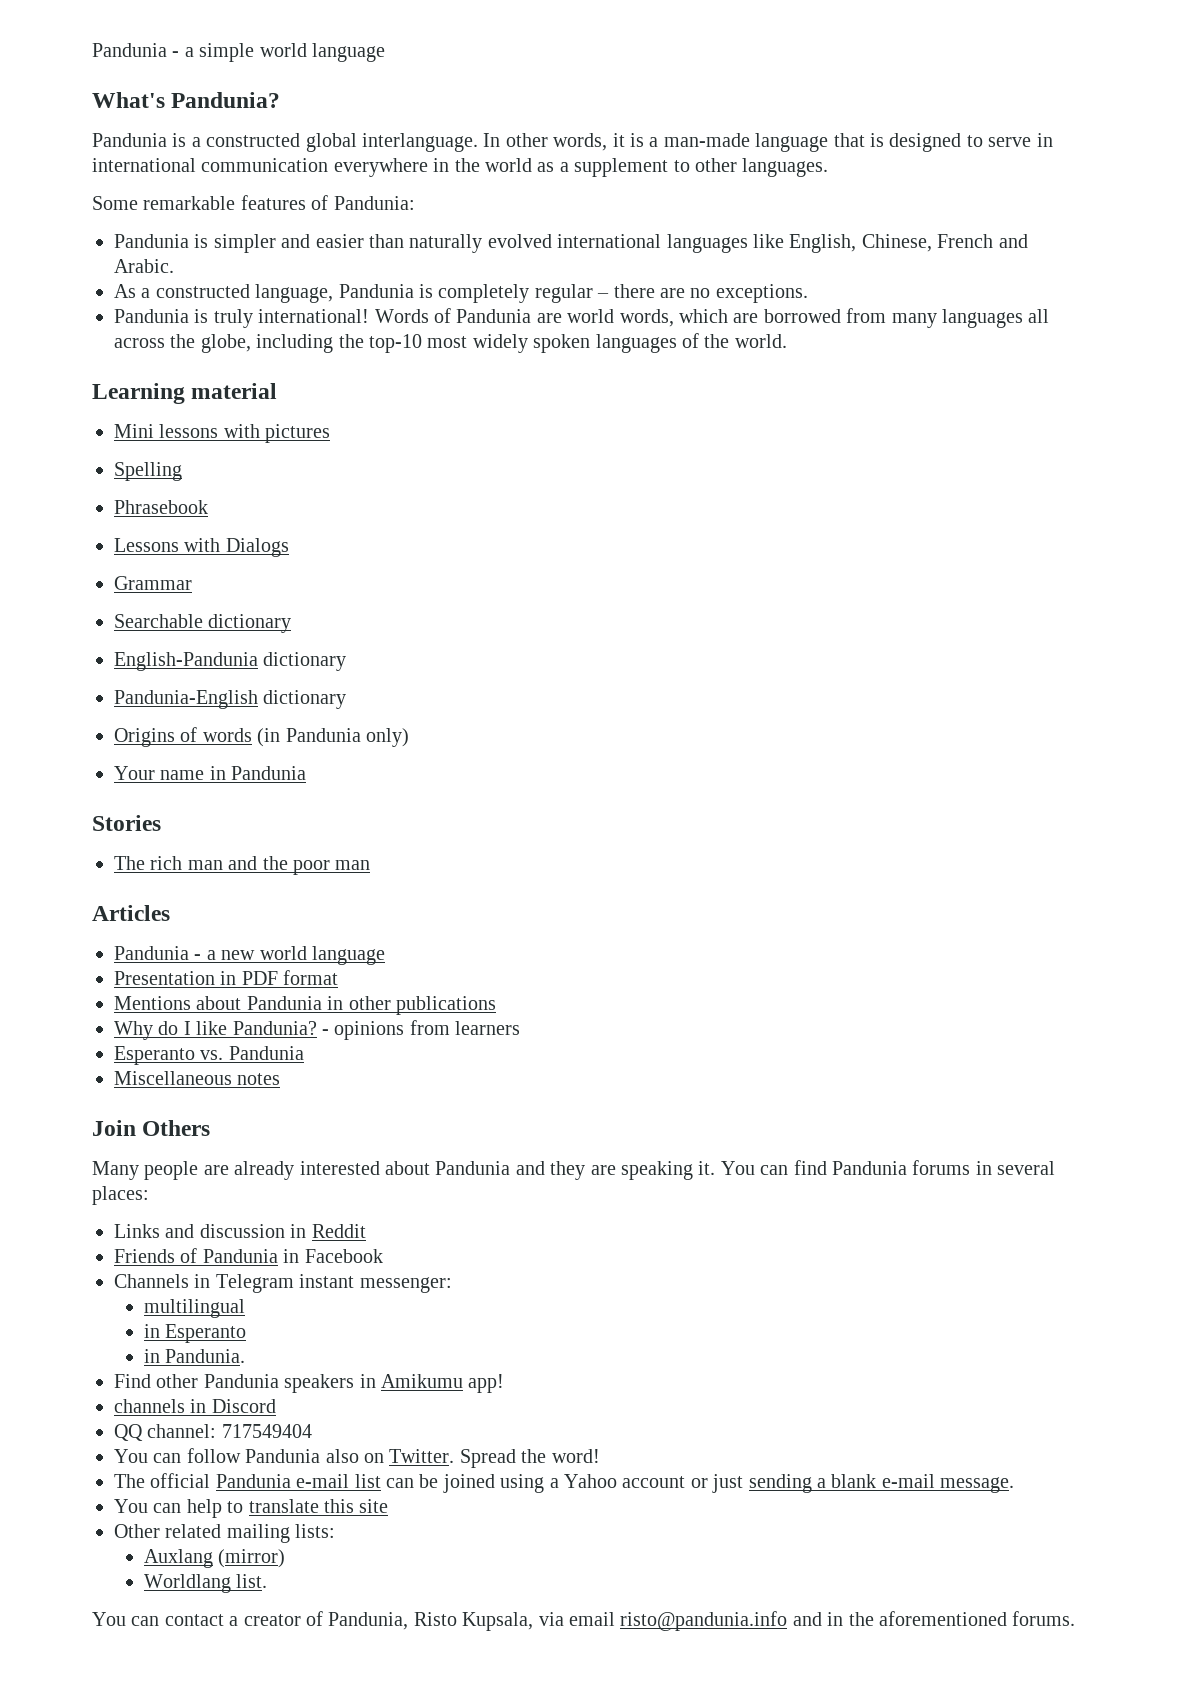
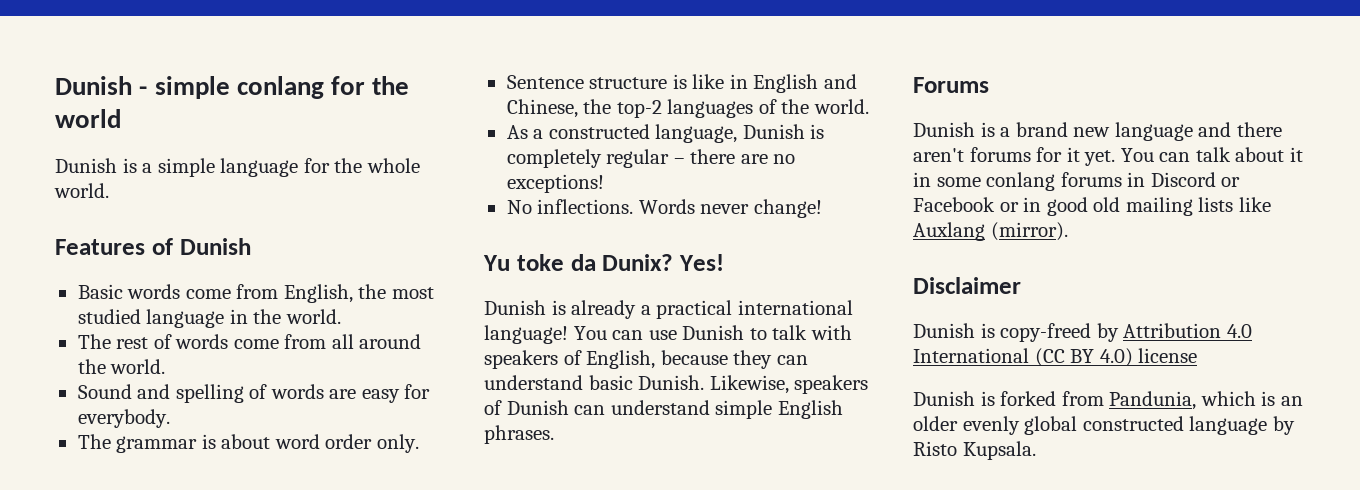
- Pandunia - a simple world language
- What's Pandunia?
- Pandunia is a constructed global interlanguage. In other words, it is a man-made language that is designed to serve in international communication everywhere in the world as a supplement to other languages.
- Some remarkable features of Pandunia:
- Pandunia is simpler and easier than naturally evolved international languages like English, Chinese, French and Arabic.
+ Dunish - simple conlang for the world
+ Dunish is a simple language for the whole world.
+ Features of Dunish
+ Basic words come from English, the most studied language in the world.
+ The rest of words come from all around the world.
+ Sound and spelling of words are easy for everybody.
+ The grammar is about word order only.
+ Sentence structure is like in English and Chinese, the top-2 languages of the world.
- As a constructed language, Pandunia is completely regular – there are no exceptions.
- Pandunia is truly international! Words of Pandunia are world words, which are borrowed from many languages all across the globe, including the top-10 most widely spoken languages of the world.
- Learning material
- Mini lessons with pictures
- Spelling
- Phrasebook
- Lessons with Dialogs
- Grammar
- Searchable dictionary
- English-Pandunia dictionary
- Pandunia-English dictionary
- Origins of words (in Pandunia only)
- Your name in Pandunia
- Stories
- The rich man and the poor man
- Articles
- Pandunia - a new world language
- Presentation in PDF format
- Mentions about Pandunia in other publications
- Why do I like Pandunia? - opinions from learners
- Esperanto vs. Pandunia
- Miscellaneous notes
- Join Others
- Many people are already interested about Pandunia and they are speaking it. You can find Pandunia forums in several places:
- Links and discussion in Reddit
- Friends of Pandunia in Facebook
- Channels in Telegram instant messenger:
- multilingual
- in Esperanto
- in Pandunia.
- Find other Pandunia speakers in Amikumu app!
- channels in Discord
- QQ channel: 717549404
- You can follow Pandunia also on Twitter. Spread the word!
- The official Pandunia e-mail list can be joined using a Yahoo account or just sending a blank e-mail message.
- You can help to translate this site
- Other related mailing lists:
- Auxlang (mirror)
- Worldlang list.
- You can contact a creator of Pandunia, Risto Kupsala, via email risto@pandunia.info and in the aforementioned forums.
+ As a constructed language, Dunish is completely regular – there are no exceptions!
+ No inflections. Words never change!
+ Yu toke da Dunix? Yes!
+ Dunish is already a practical international language! You can use Dunish to talk with speakers of English, because they can understand basic Dunish. Likewise, speakers of Dunish can understand simple English phrases.
+ Forums
+ Dunish is a brand new language and there aren't forums for it yet. You can talk about it in some conlang forums in Discord or Facebook or in good old mailing lists like Auxlang (mirror).
+ Disclaimer
+ Dunish is copy-freed by Attribution 4.0 International (CC BY 4.0) license
+ Dunish is forked from Pandunia, which is an older evenly global constructed language by Risto Kupsala.

